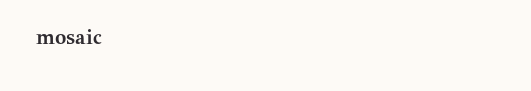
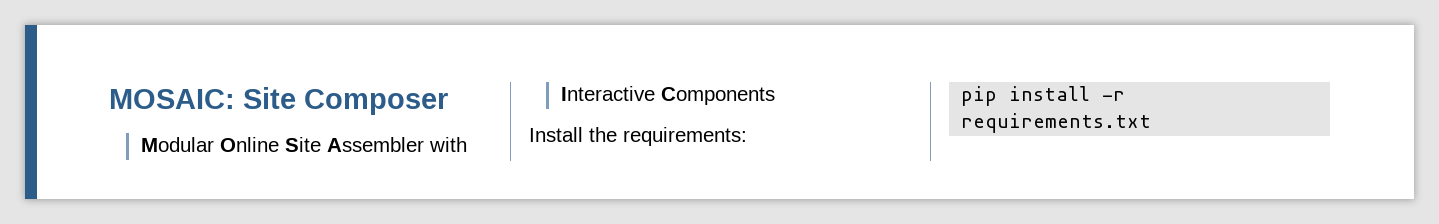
- mosaic
+ MOSAIC: Site Composer
+ Modular Online Site Assembler with Interactive Components
+ Install the requirements:
+ pip install -r requirements.txt

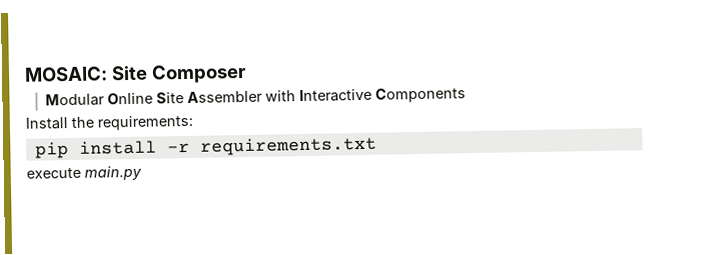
+ execute main.py

